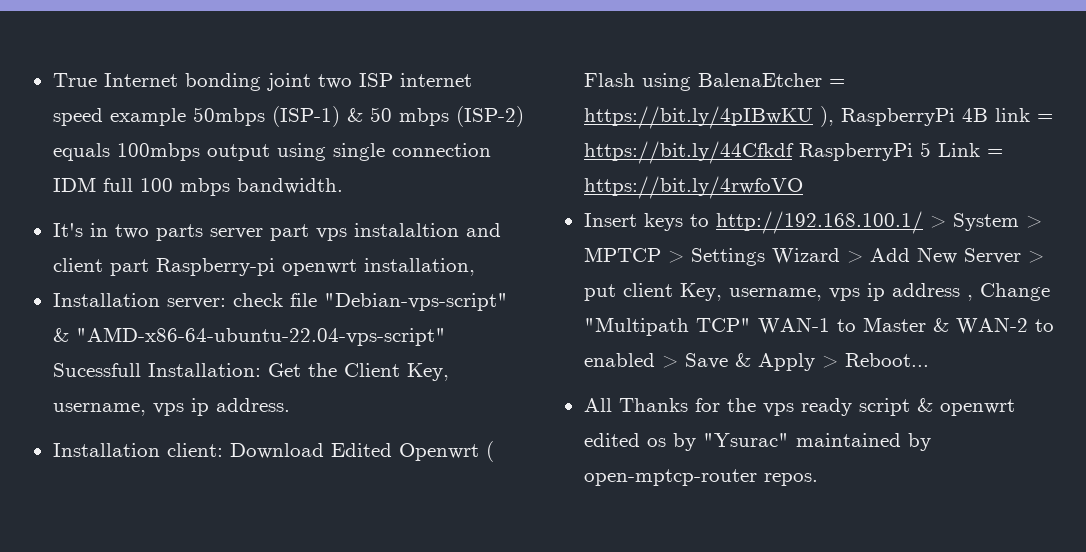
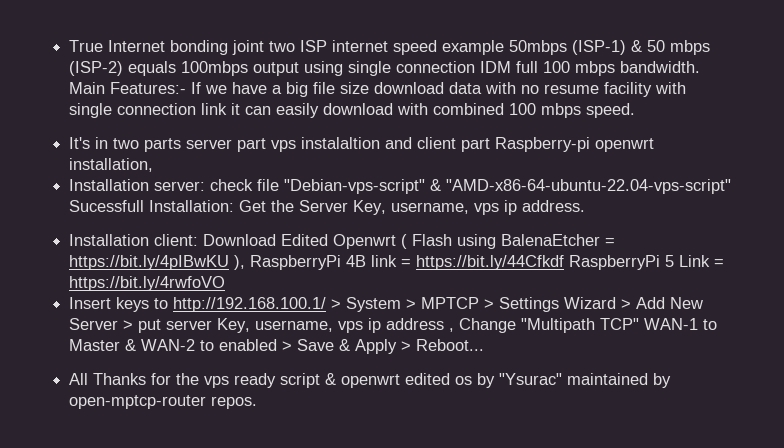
+ Main Features:- If we have a big file size download data with no resume facility with single connection link it can easily download with combined 100 mbps speed.
- Installation server: check file "Debian-vps-script" & "AMD-x86-64-ubuntu-22.04-vps-script" Sucessfull Installation: Get the Client Key, username, vps ip address.
+ Installation server: check file "Debian-vps-script" & "AMD-x86-64-ubuntu-22.04-vps-script" Sucessfull Installation: Get the Server Key, username, vps ip address.
- Insert keys to http://192.168.100.1/ > System > MPTCP > Settings Wizard > Add New Server > put client Key, username, vps ip address , Change "Multipath TCP" WAN-1 to Master & WAN-2 to enabled > Save & Apply > Reboot...
+ Insert keys to http://192.168.100.1/ > System > MPTCP > Settings Wizard > Add New Server > put server Key, username, vps ip address , Change "Multipath TCP" WAN-1 to Master & WAN-2 to enabled > Save & Apply > Reboot...

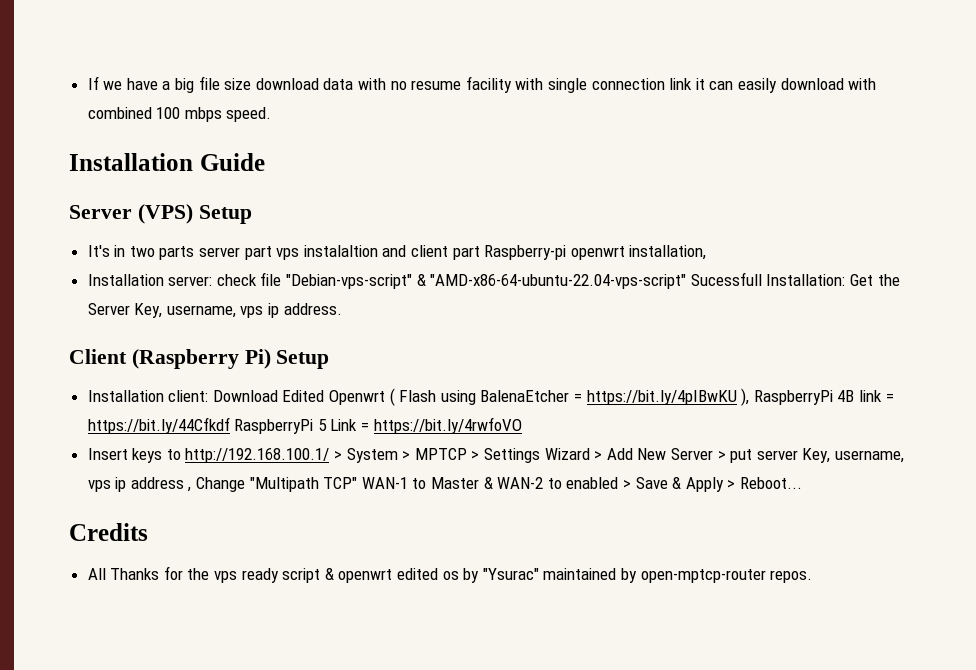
- True Internet bonding joint two ISP internet speed example 50mbps (ISP-1) & 50 mbps (ISP-2) equals 100mbps output using single connection IDM full 100 mbps bandwidth. Main Features:- If we have a big file size download data with no resume facility with single connection link it can easily download with combined 100 mbps speed.
+ If we have a big file size download data with no resume facility with single connection link it can easily download with combined 100 mbps speed.
+ Installation Guide
+ Server (VPS) Setup
+ Client (Raspberry Pi) Setup
+ Credits

